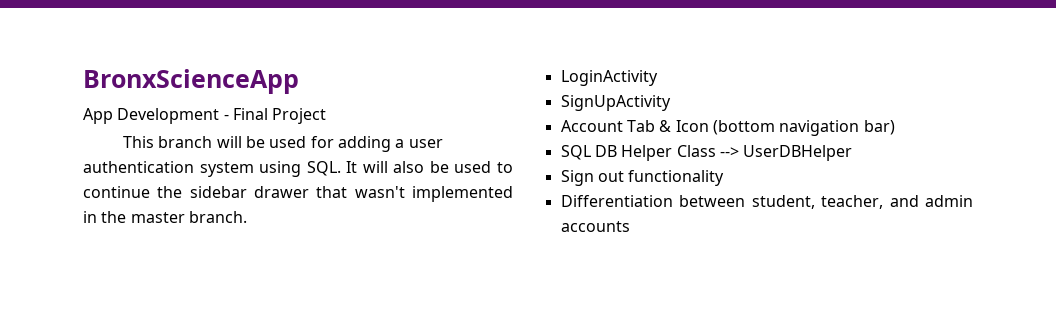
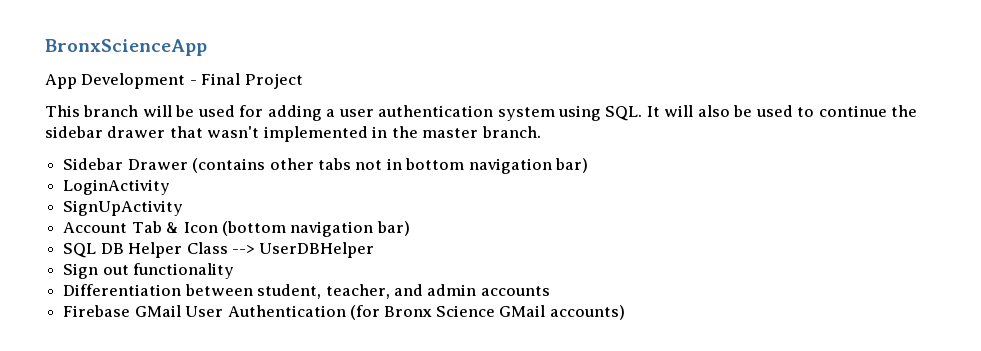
+ Sidebar Drawer (contains other tabs not in bottom navigation bar)
+ Firebase GMail User Authentication (for Bronx Science GMail accounts)

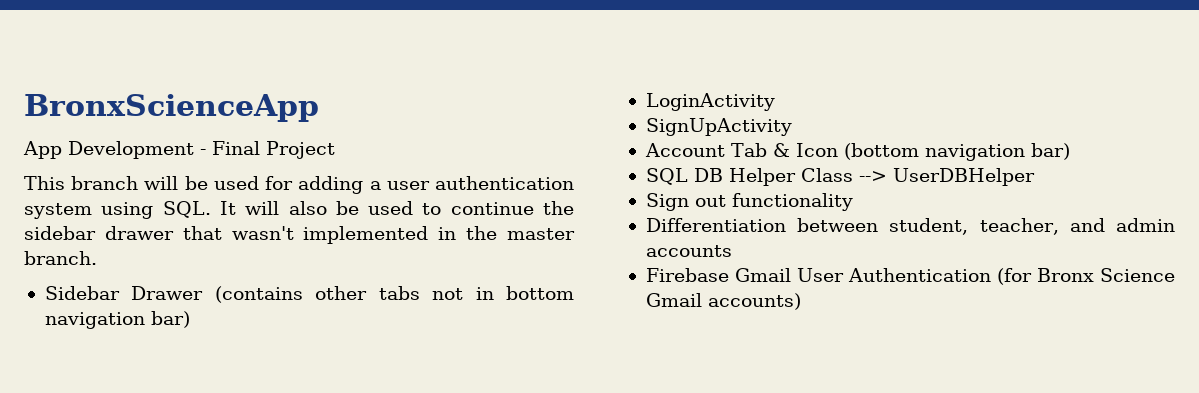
- Firebase GMail User Authentication (for Bronx Science GMail accounts)
+ Firebase Gmail User Authentication (for Bronx Science Gmail accounts)

